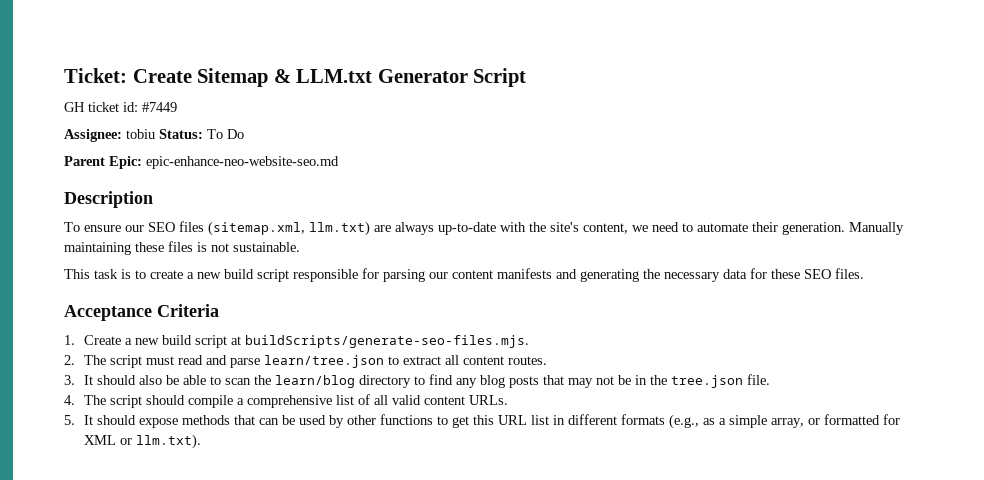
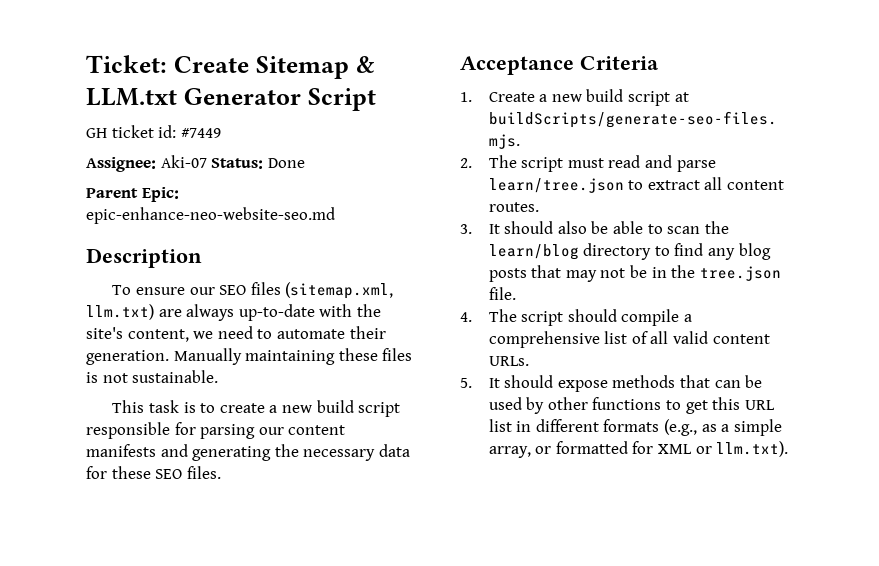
- Assignee: tobiu Status: To Do
+ Assignee: Aki-07 Status: Done

